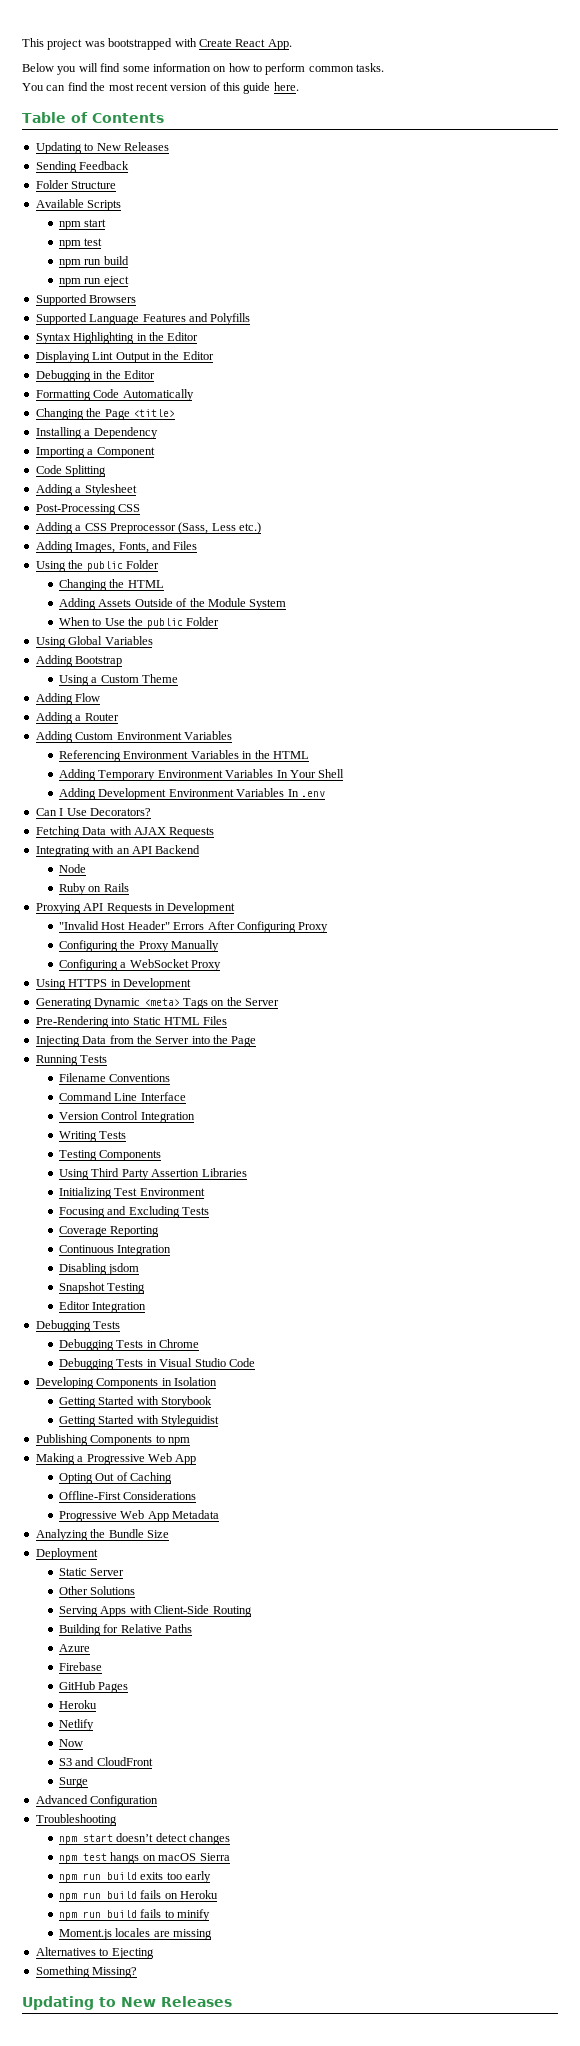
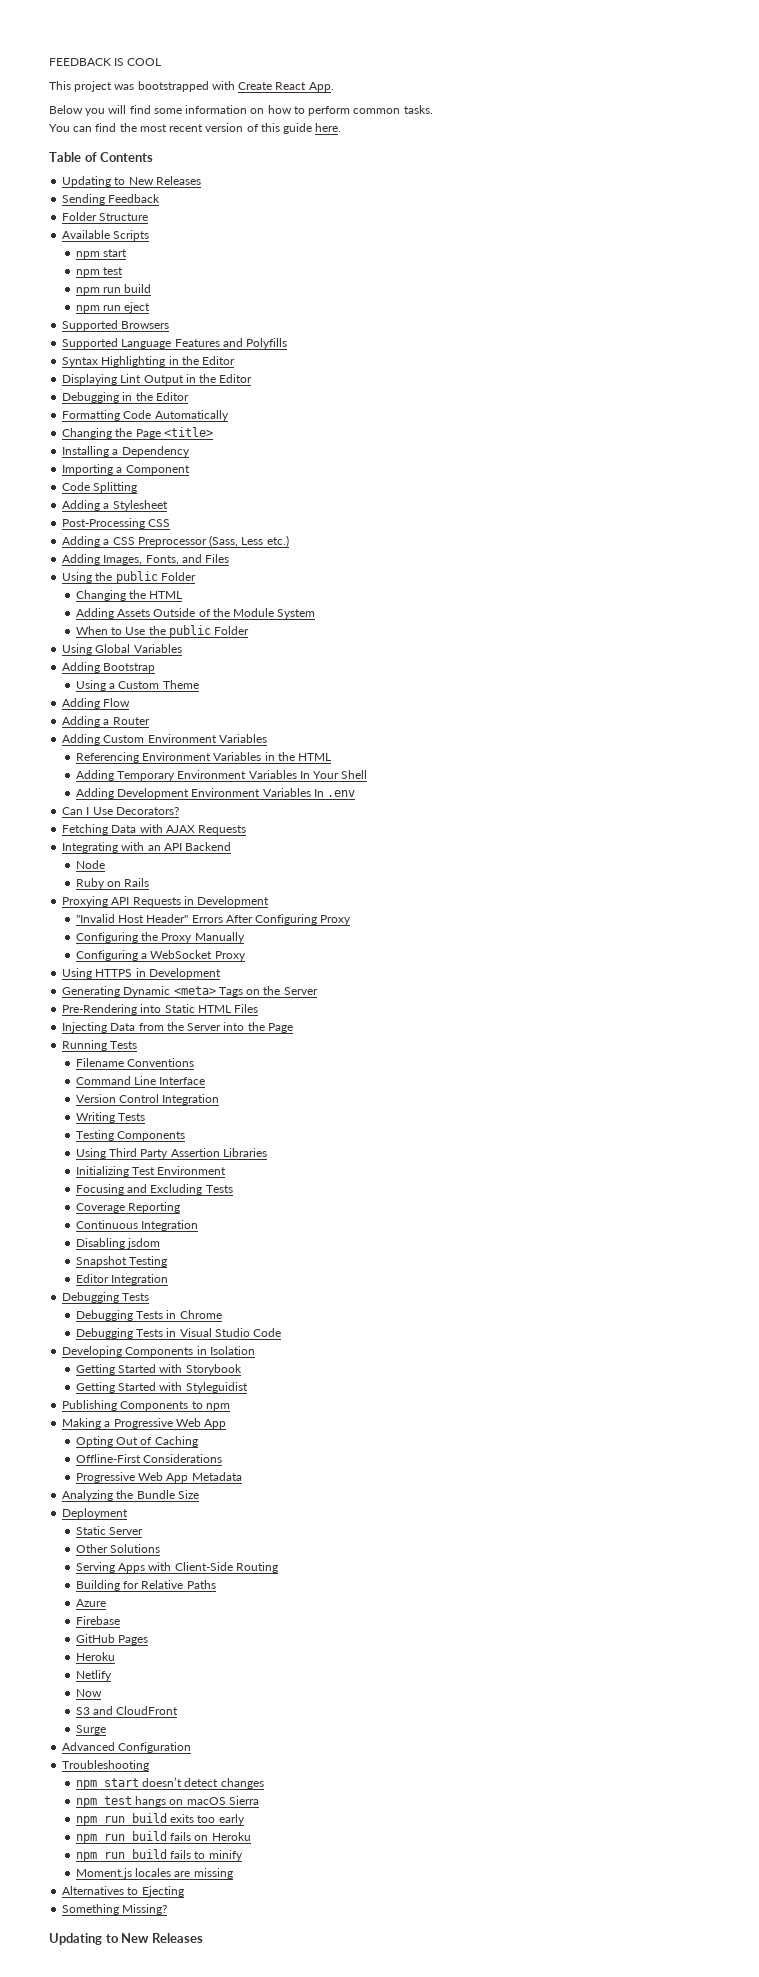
+ FEEDBACK IS COOL

